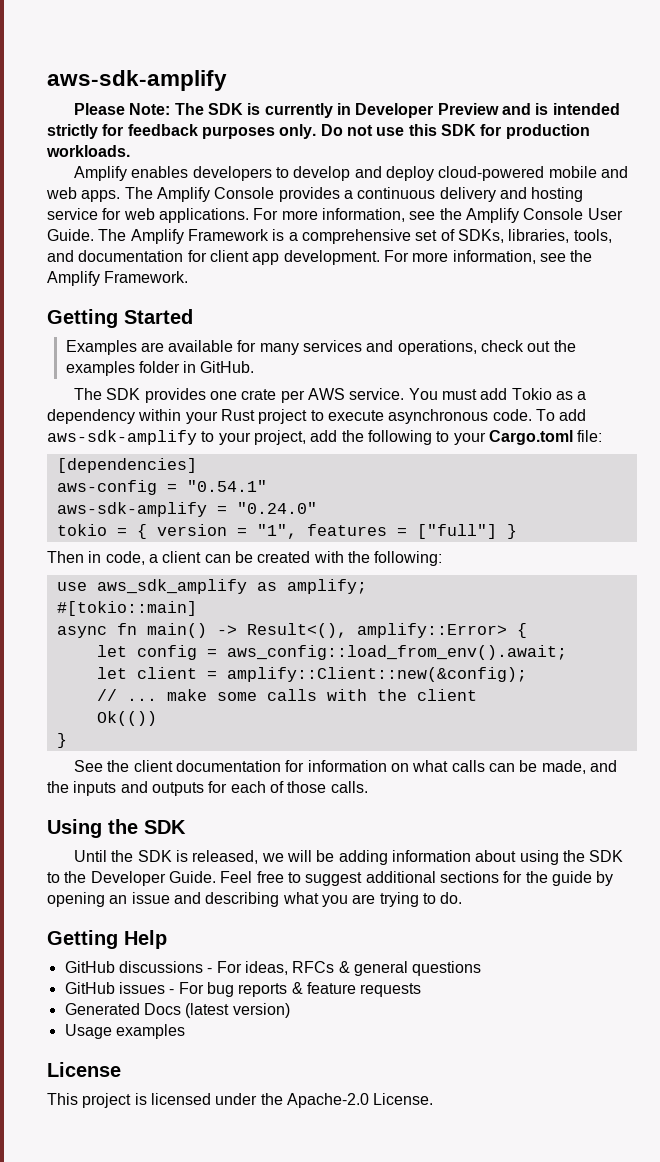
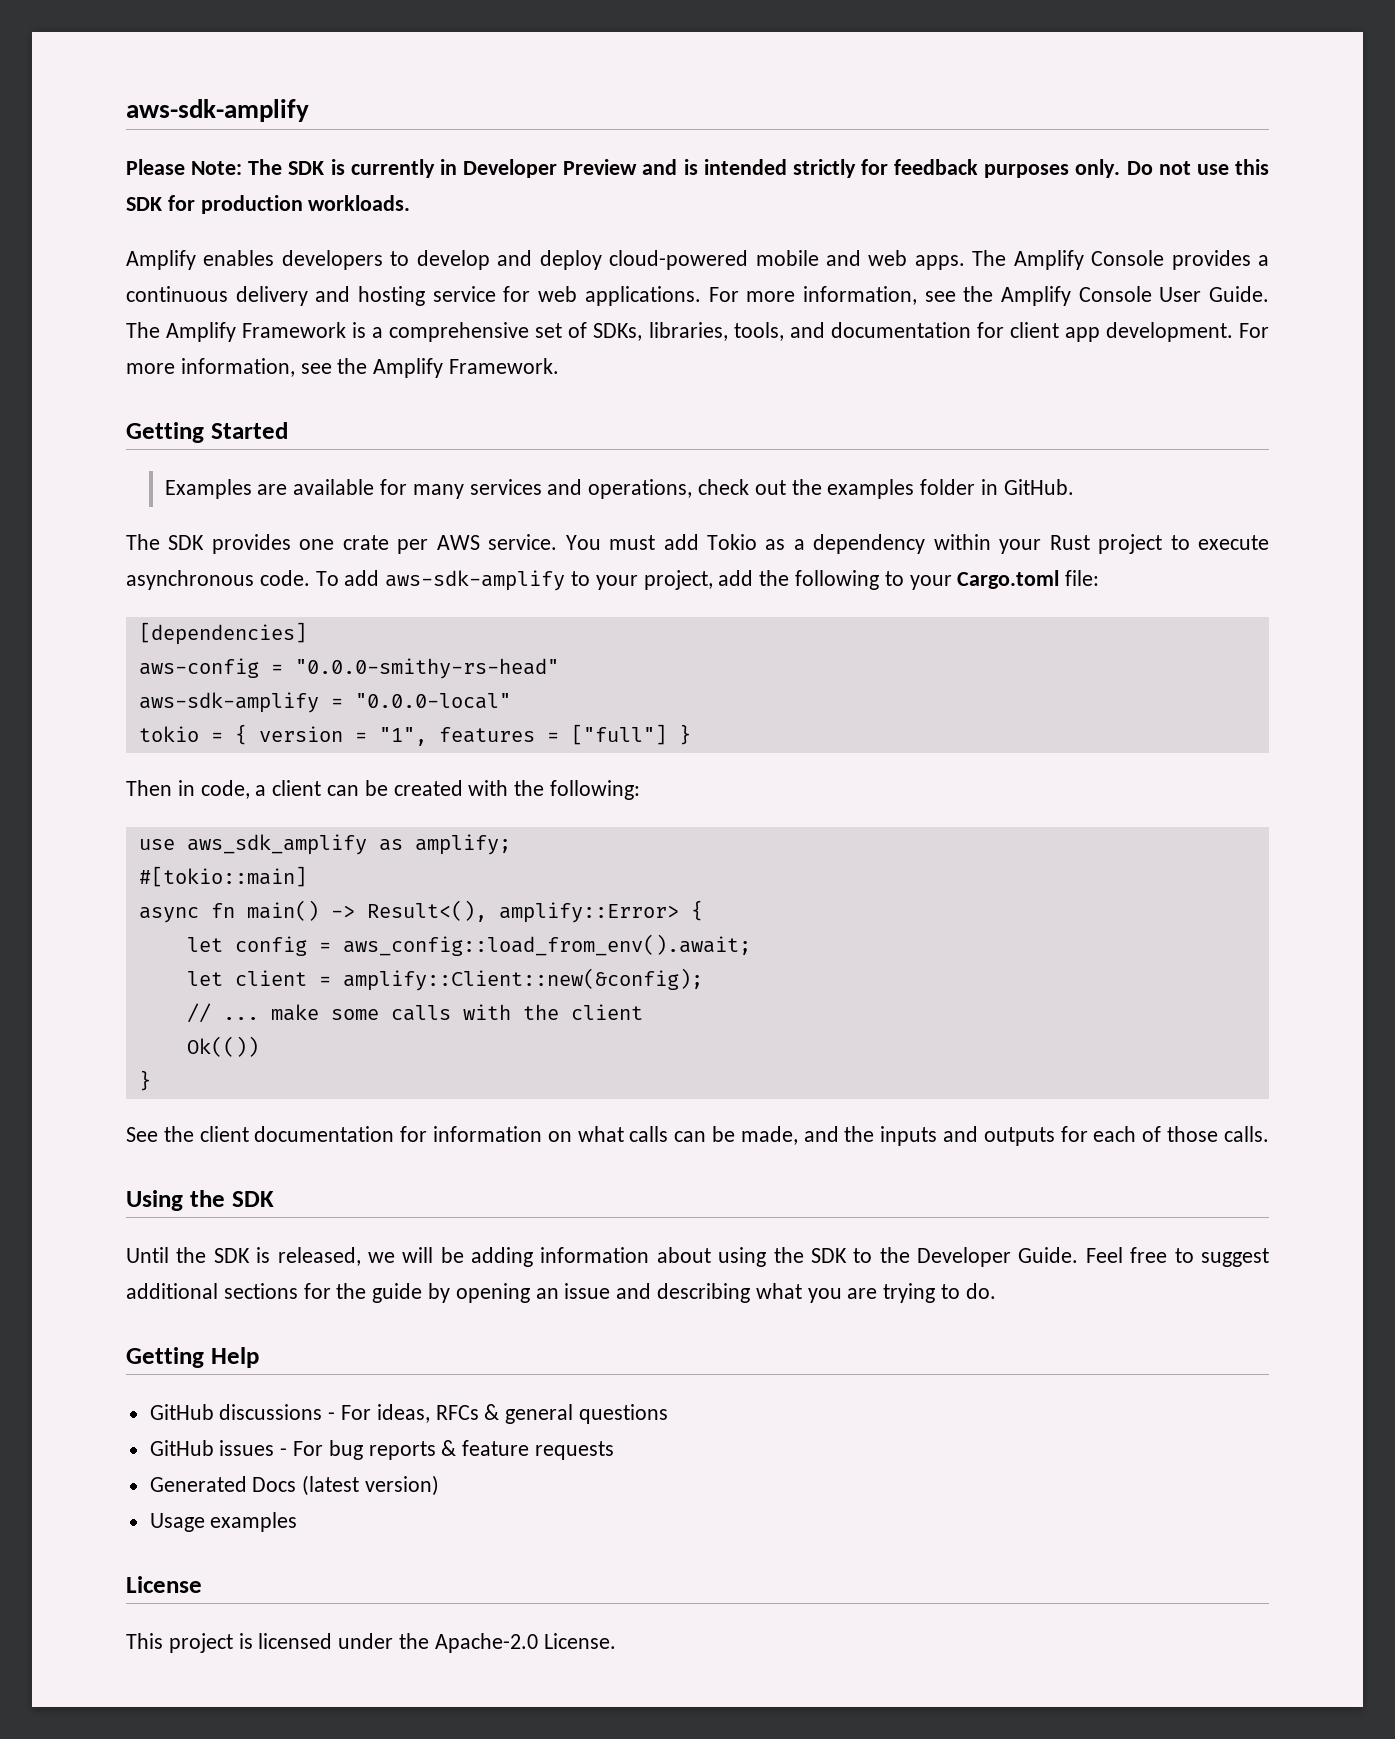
- aws-config = "0.54.1"
+ aws-config = "0.0.0-smithy-rs-head"
- aws-sdk-amplify = "0.24.0"
+ aws-sdk-amplify = "0.0.0-local"

